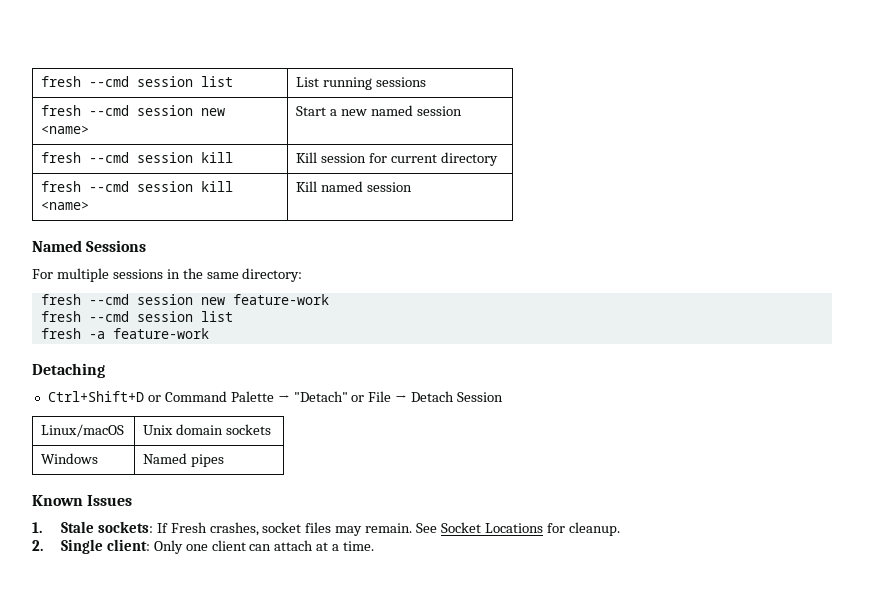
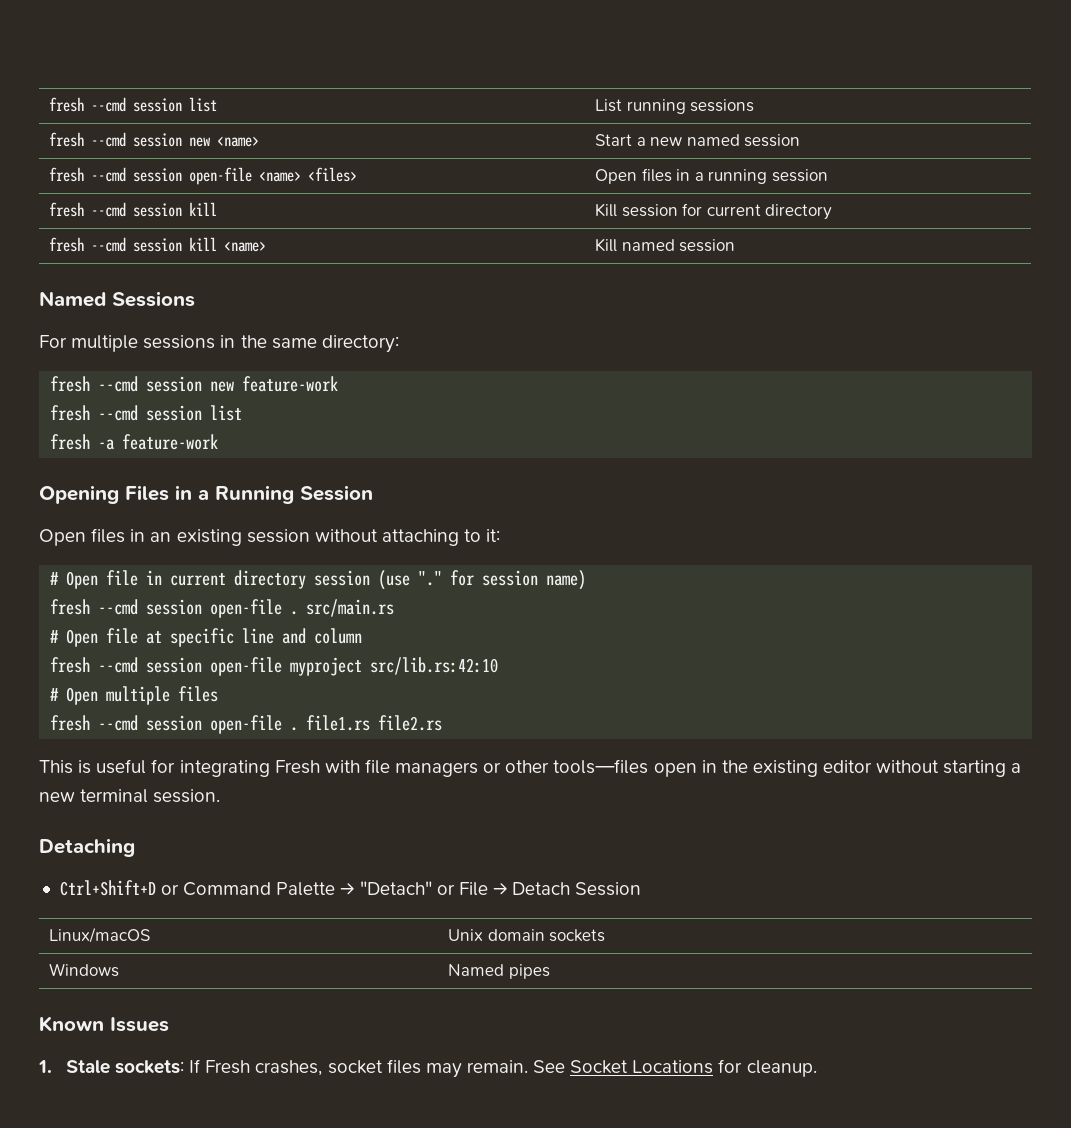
+ fresh --cmd session open-file <name> <files> | Open files in a running session
+ Opening Files in a Running Session
+ Open files in an existing session without attaching to it:
+ # Open file in current directory session (use "." for session name)
+ fresh --cmd session open-file . src/main.rs
+ # Open file at specific line and column
+ fresh --cmd session open-file myproject src/lib.rs:42:10
+ # Open multiple files
+ fresh --cmd session open-file . file1.rs file2.rs
+ This is useful for integrating Fresh with file managers or other tools—files open in the existing editor without starting a new terminal session.
- 2. Single client: Only one client can attach at a time.

